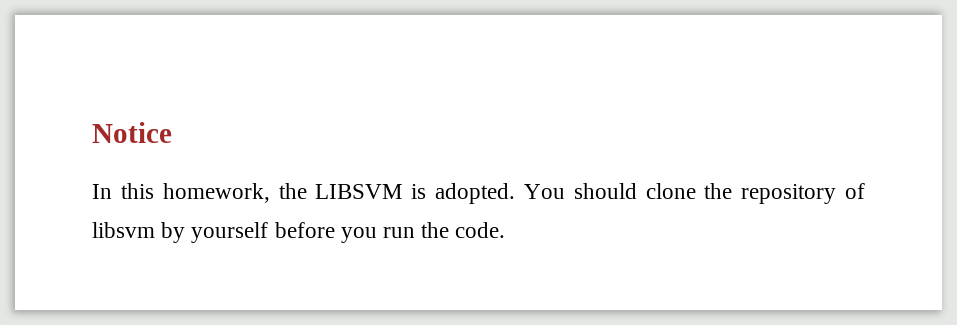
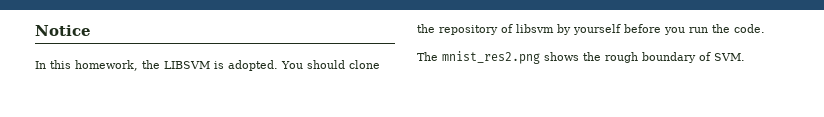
+ The mnist_res2.png shows the rough boundary of SVM.

